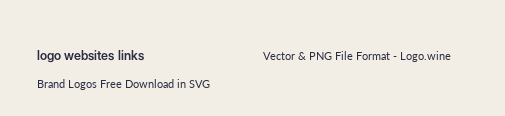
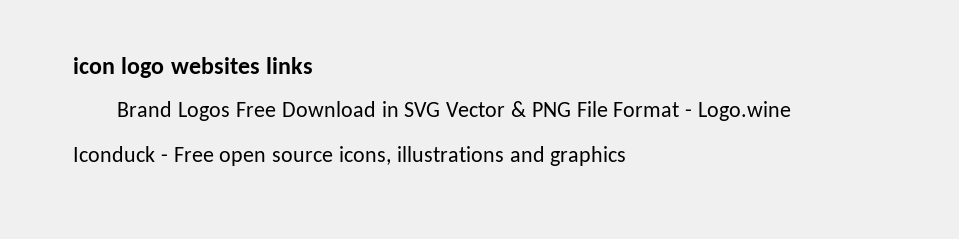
- logo websites links
+ icon logo websites links
+ Iconduck - Free open source icons, illustrations and graphics

